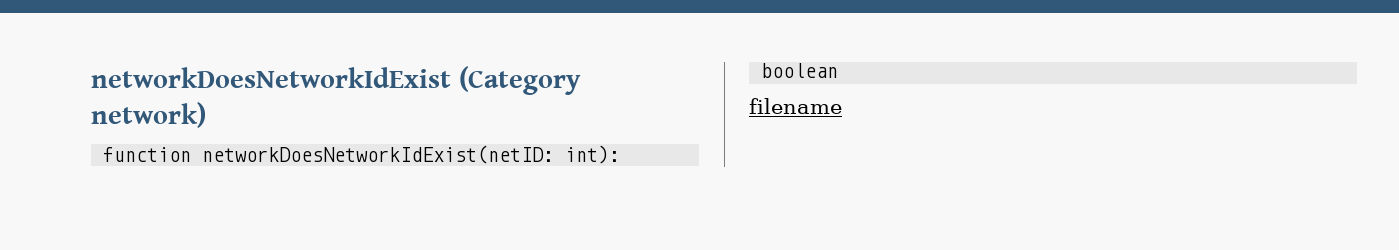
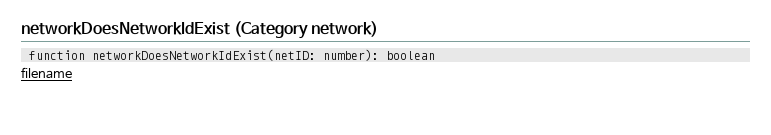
- function networkDoesNetworkIdExist(netID: int): boolean
+ function networkDoesNetworkIdExist(netID: number): boolean

